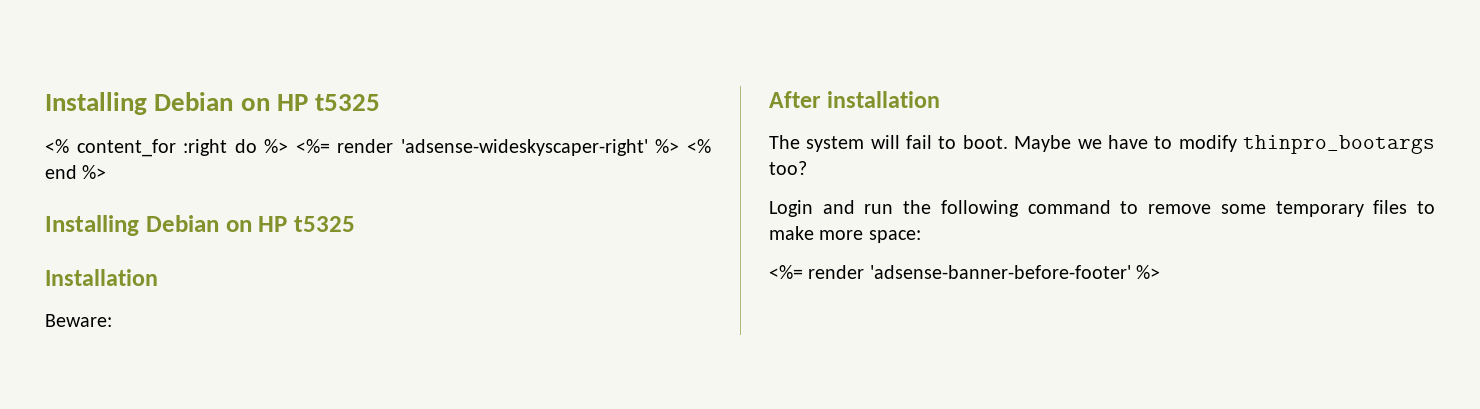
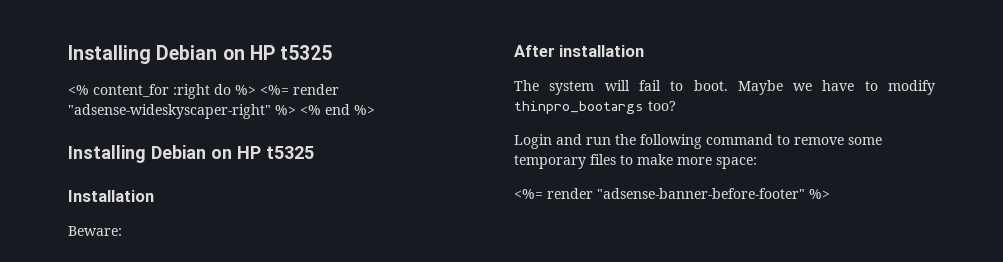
- <% content_for :right do %> <%= render 'adsense-wideskyscaper-right' %> <% end %>
+ <% content_for :right do %> <%= render "adsense-wideskyscaper-right" %> <% end %>
- <%= render 'adsense-banner-before-footer' %>
+ <%= render "adsense-banner-before-footer" %>

